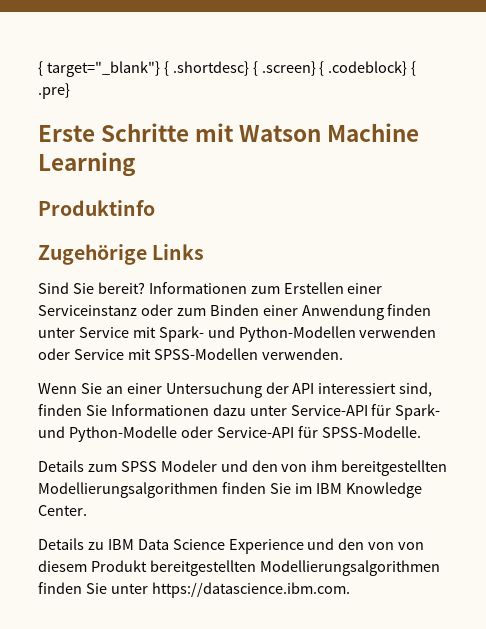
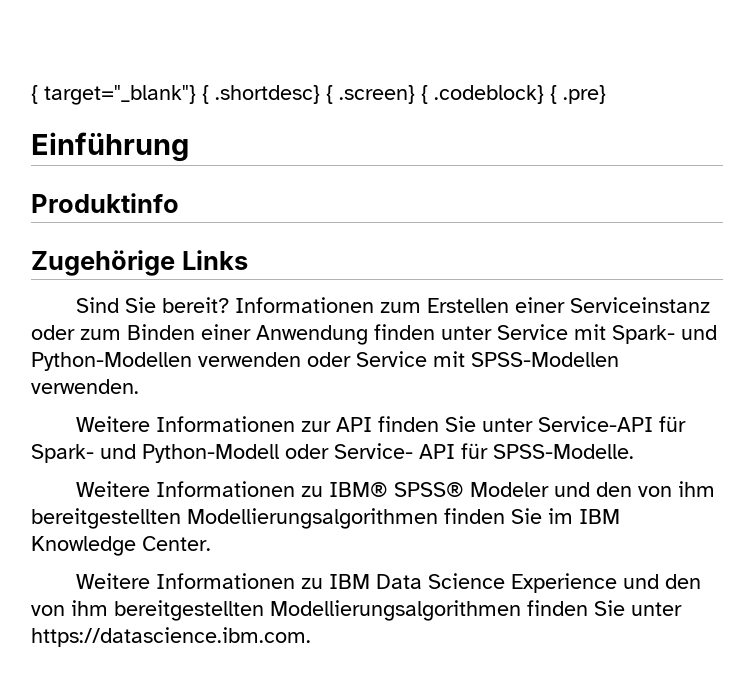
- Erste Schritte mit Watson Machine Learning
+ Einführung
- Wenn Sie an einer Untersuchung der API interessiert sind, finden Sie Informationen dazu unter Service-API für Spark- und Python-Modelle oder Service-API für SPSS-Modelle.
- Details zum SPSS Modeler und den von ihm bereitgestellten Modellierungsalgorithmen finden Sie im IBM Knowledge Center.
+ Weitere Informationen zur API finden Sie unter Service-API für Spark- und Python-Modell oder Service- API für SPSS-Modelle.
+ Weitere Informationen zu IBM® SPSS® Modeler und den von ihm bereitgestellten Modellierungsalgorithmen finden Sie im IBM Knowledge Center.
- Details zu IBM Data Science Experience und den von von diesem Produkt bereitgestellten Modellierungsalgorithmen finden Sie unter https://datascience.ibm.com.
+ Weitere Informationen zu IBM Data Science Experience und den von ihm bereitgestellten Modellierungsalgorithmen finden Sie unter https://datascience.ibm.com.

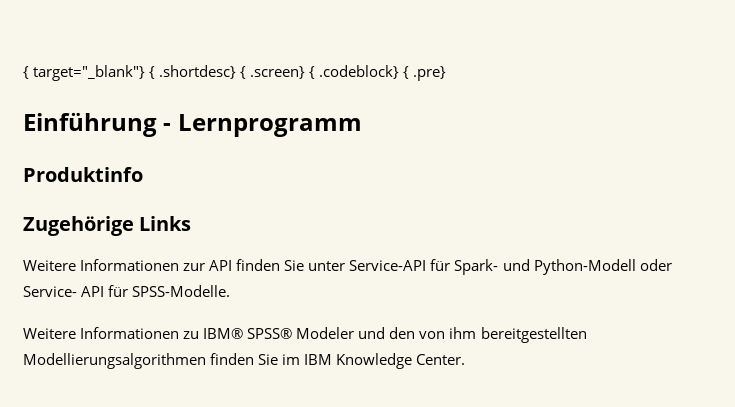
- Einführung
+ Einführung - Lernprogramm
- Sind Sie bereit? Informationen zum Erstellen einer Serviceinstanz oder zum Binden einer Anwendung finden unter Service mit Spark- und Python-Modellen verwenden oder Service mit SPSS-Modellen verwenden.
- Weitere Informationen zu IBM Data Science Experience und den von ihm bereitgestellten Modellierungsalgorithmen finden Sie unter https://datascience.ibm.com.

